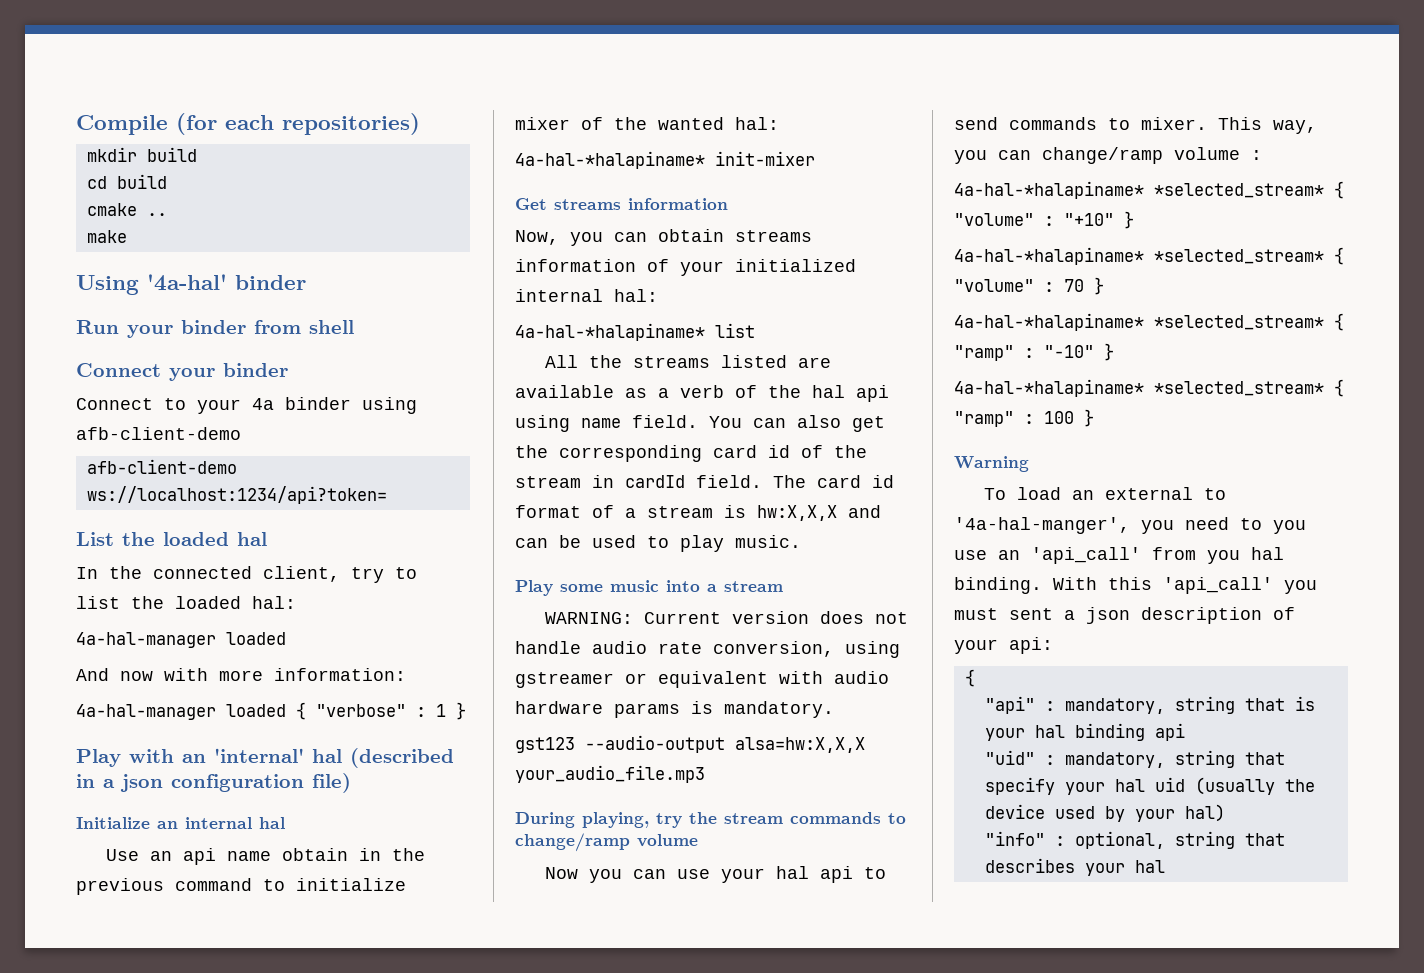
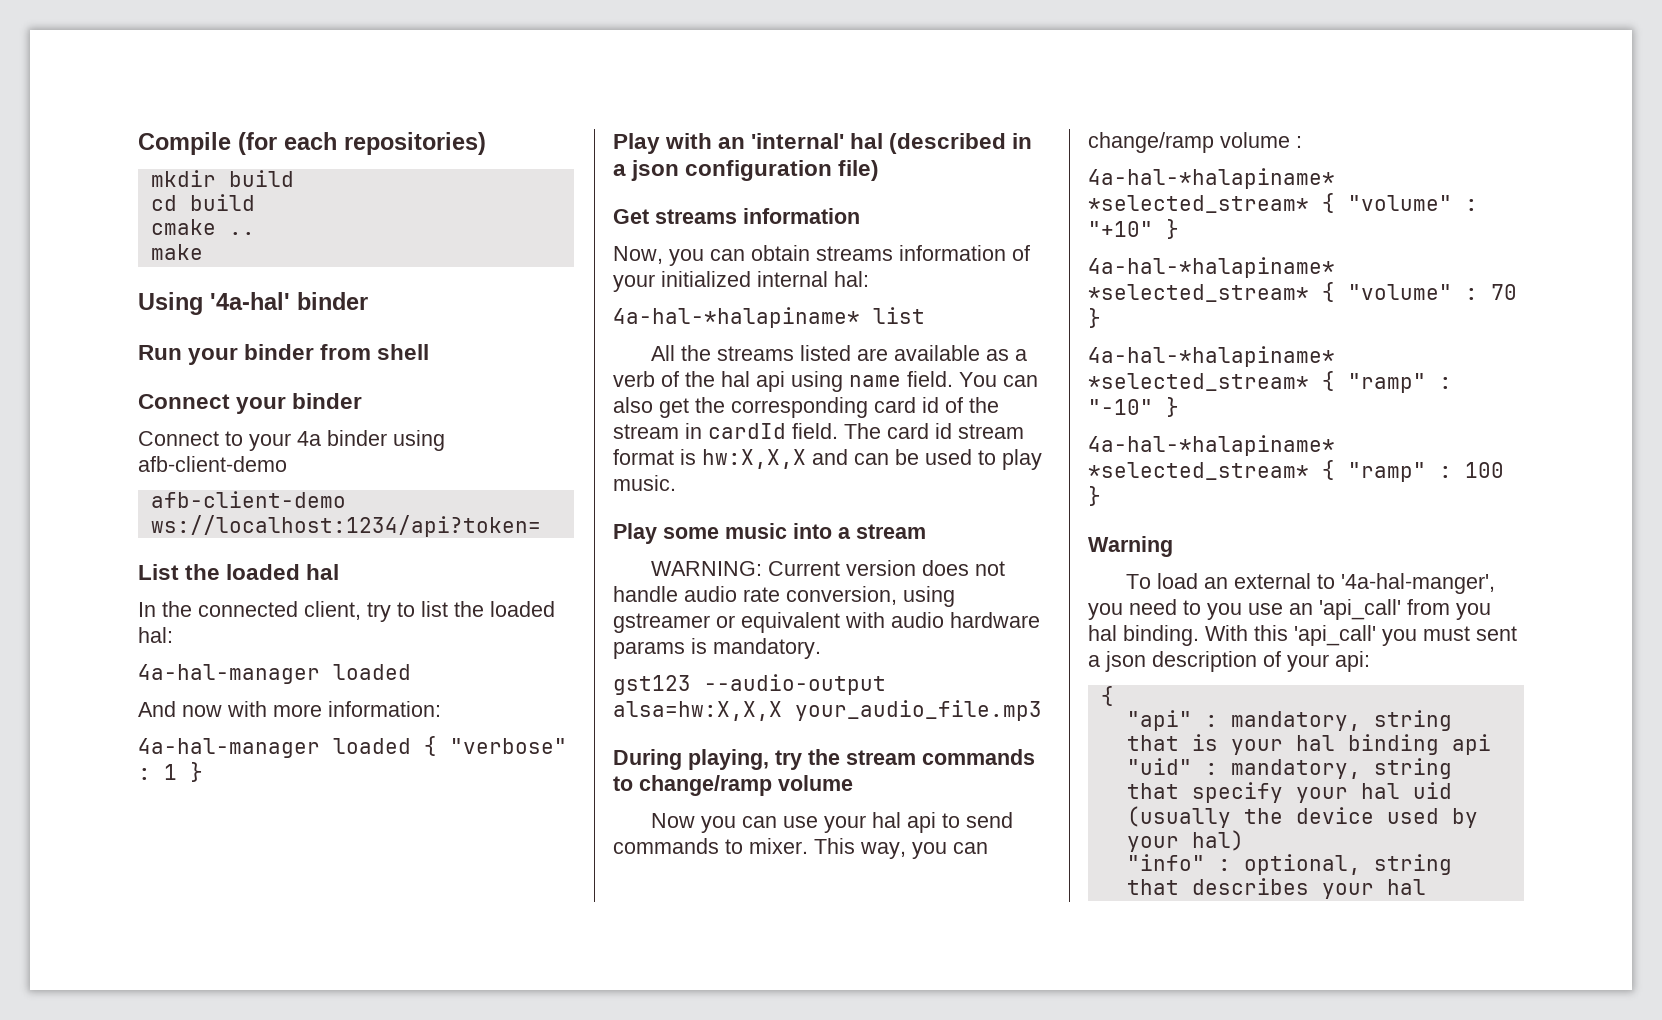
- Initialize an internal hal
- Use an api name obtain in the previous command to initialize mixer of the wanted hal:
- 4a-hal-*halapiname* init-mixer
- The card id format of a stream is hw:X,X,X and can be used to play music.
+ The card id stream format is hw:X,X,X and can be used to play music.

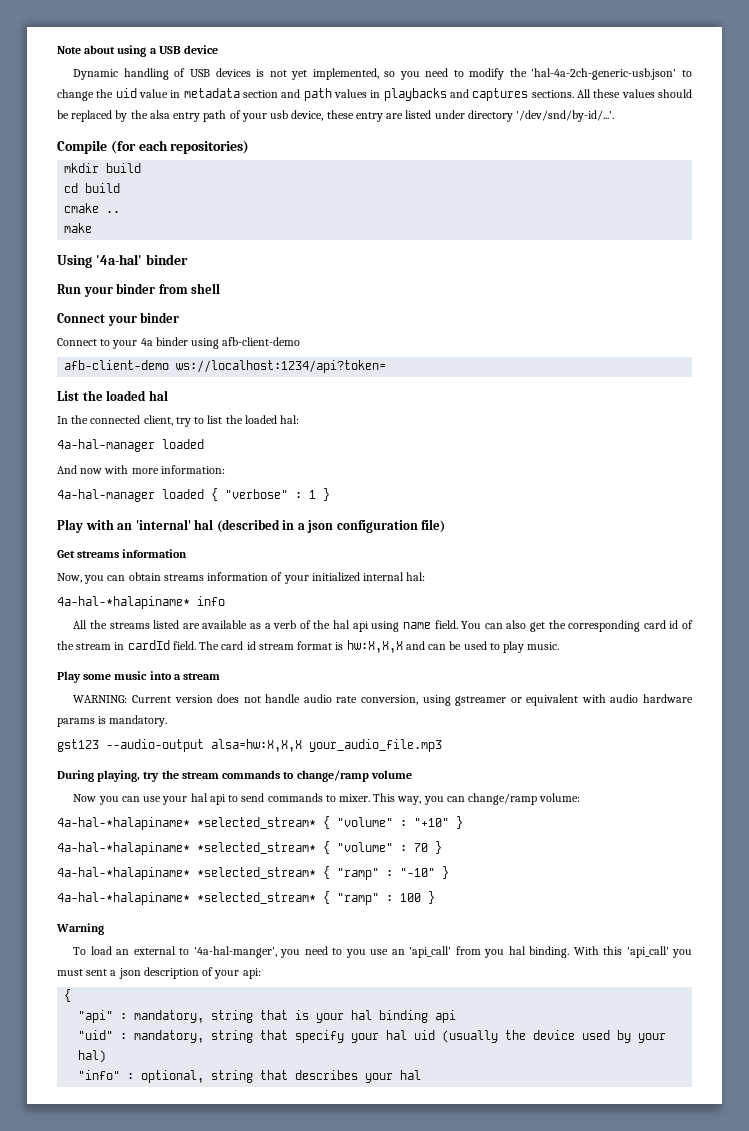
+ Note about using a USB device
+ Dynamic handling of USB devices is not yet implemented, so you need to modify the 'hal-4a-2ch-generic-usb.json' to change the uid value in metadata section and path values in playbacks and captures sections. All these values should be replaced by the alsa entry path of your usb device, these entry are listed under directory '/dev/snd/by-id/...'.
- 4a-hal-*halapiname* list
+ 4a-hal-*halapiname* info
- This way, you can change/ramp volume :
+ This way, you can change/ramp volume:

